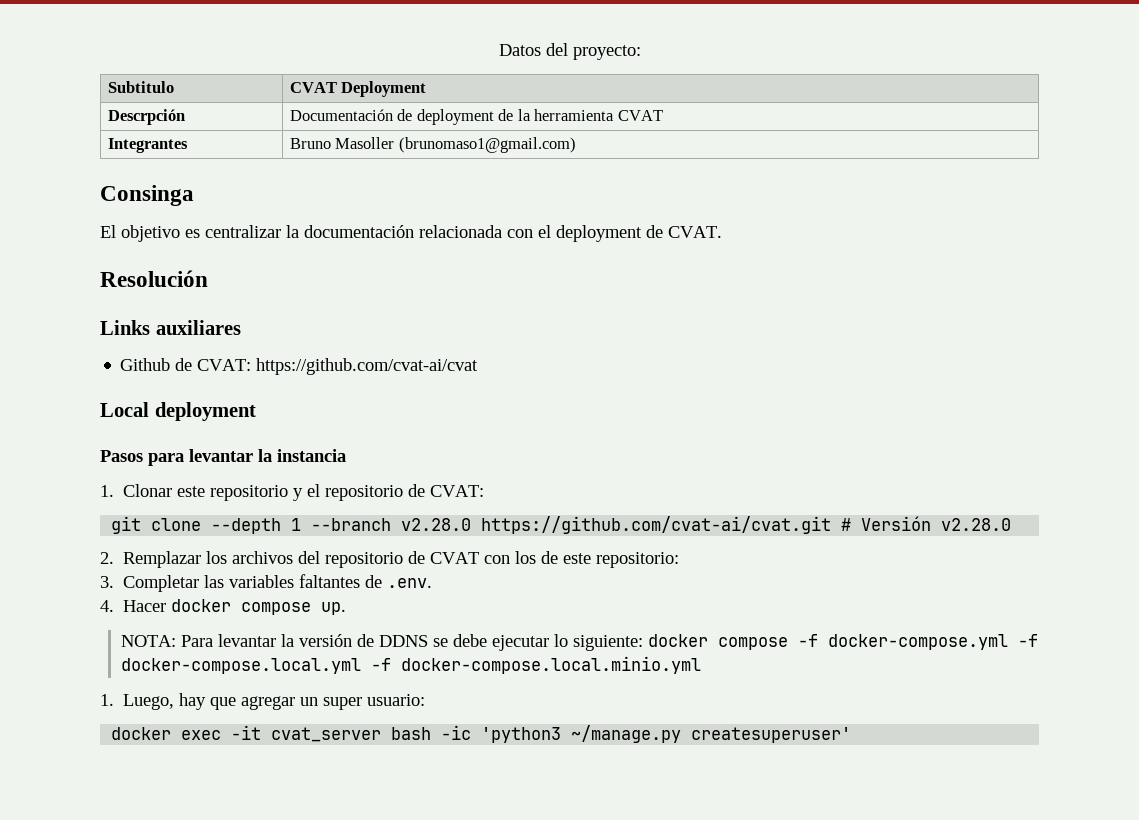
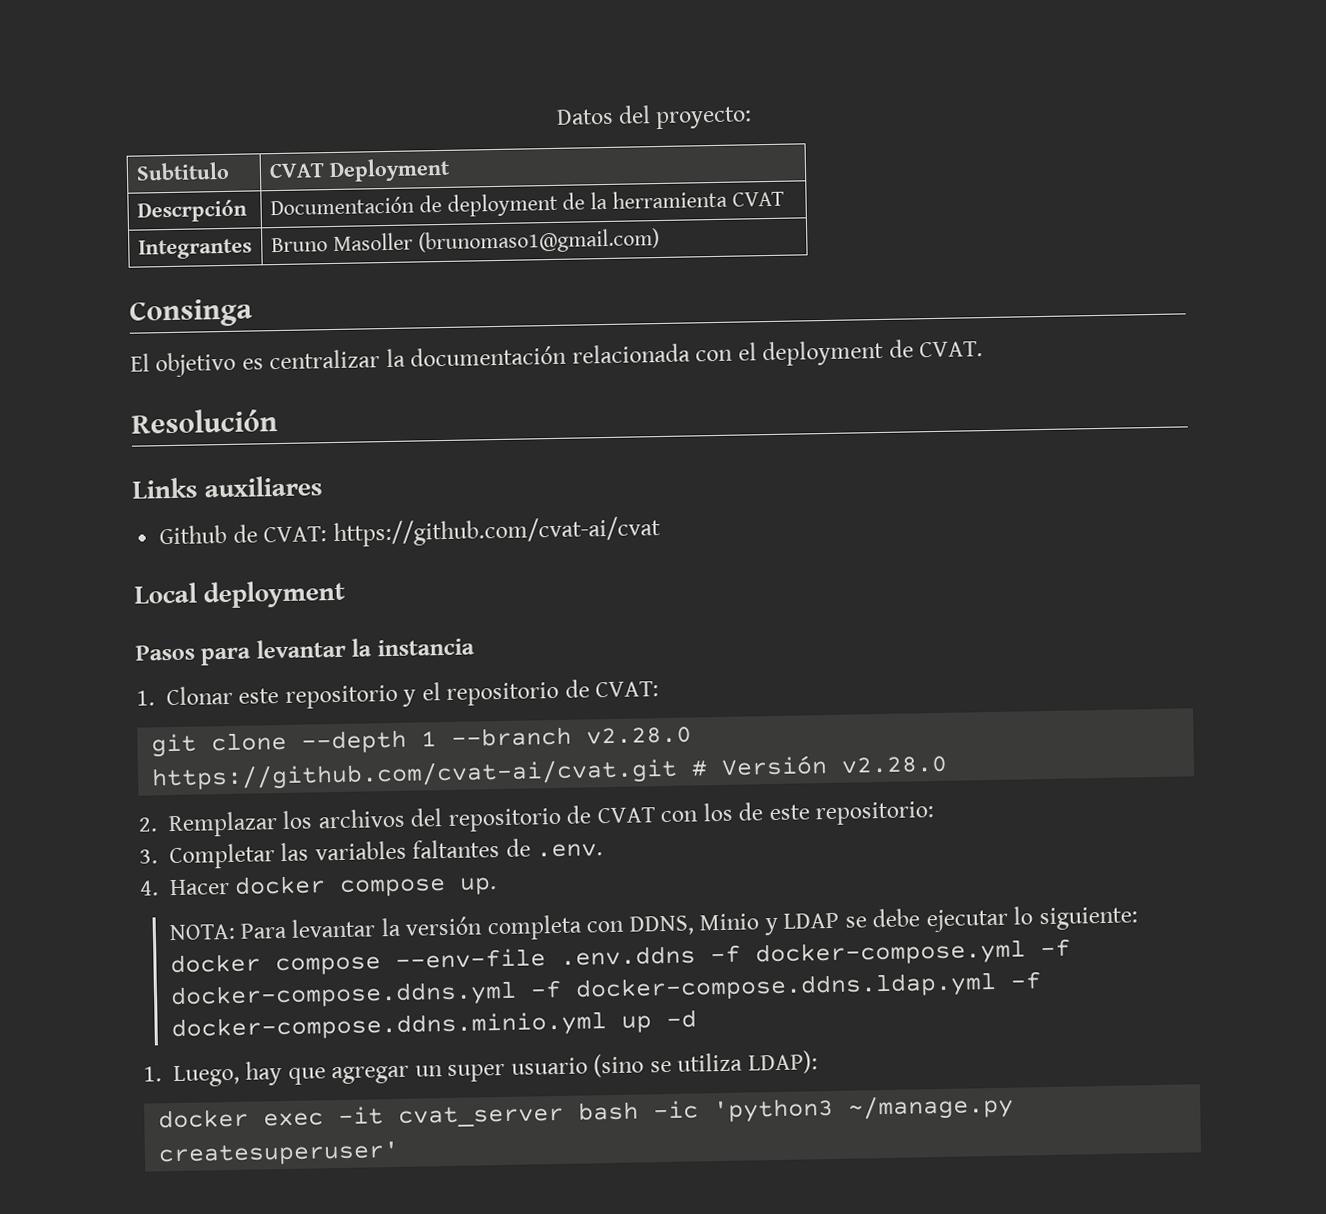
- NOTA: Para levantar la versión de DDNS se debe ejecutar lo siguiente: docker compose -f docker-compose.yml -f docker-compose.local.yml -f docker-compose.local.minio.yml
+ NOTA: Para levantar la versión completa con DDNS, Minio y LDAP se debe ejecutar lo siguiente: docker compose --env-file .env.ddns -f docker-compose.yml -f docker-compose.ddns.yml -f docker-compose.ddns.ldap.yml -f docker-compose.ddns.minio.yml up -d
- 1. Luego, hay que agregar un super usuario:
+ 1. Luego, hay que agregar un super usuario (sino se utiliza LDAP):

